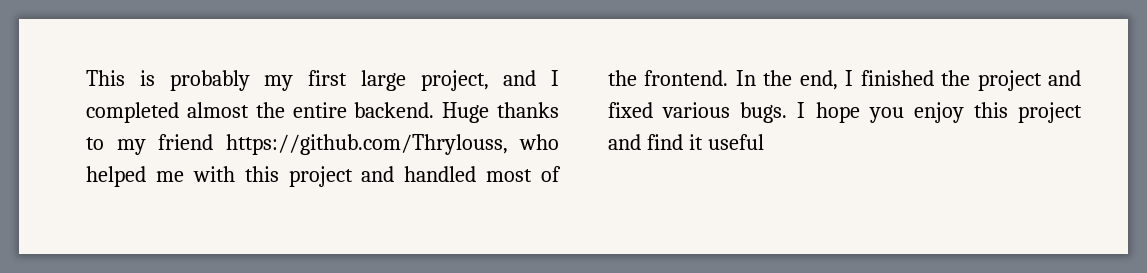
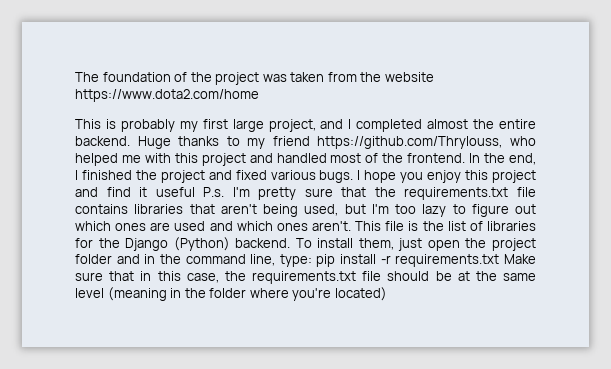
+ The foundation of the project was taken from the website https://www.dota2.com/home
- I hope you enjoy this project and find it useful
+ I hope you enjoy this project and find it useful P.s. I'm pretty sure that the requirements.txt file contains libraries that aren't being used, but I'm too lazy to figure out which ones are used and which ones aren't. This file is the list of libraries for the Django (Python) backend. To install them, just open the project folder and in the command line, type: pip install -r requirements.txt Make sure that in this case, the requirements.txt file should be at the same level (meaning in the folder where you're located)

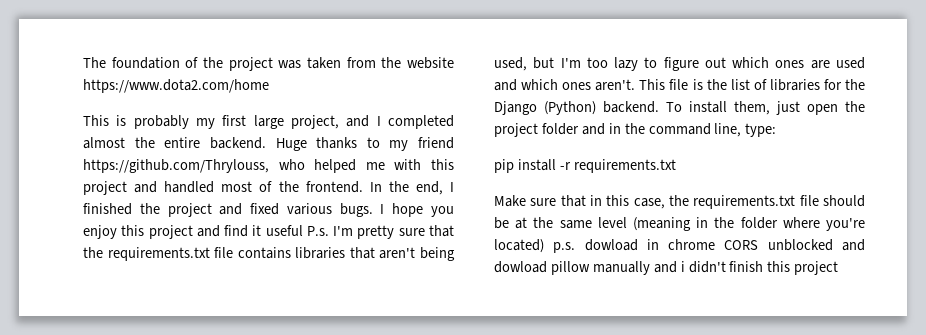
- To install them, just open the project folder and in the command line, type: pip install -r requirements.txt Make sure that in this case, the requirements.txt file should be at the same level (meaning in the folder where you're located)
+ To install them, just open the project folder and in the command line, type:
+ pip install -r requirements.txt
+ Make sure that in this case, the requirements.txt file should be at the same level (meaning in the folder where you're located) p.s. dowload in chrome CORS unblocked and dowload pillow manually and i didn't finish this project

